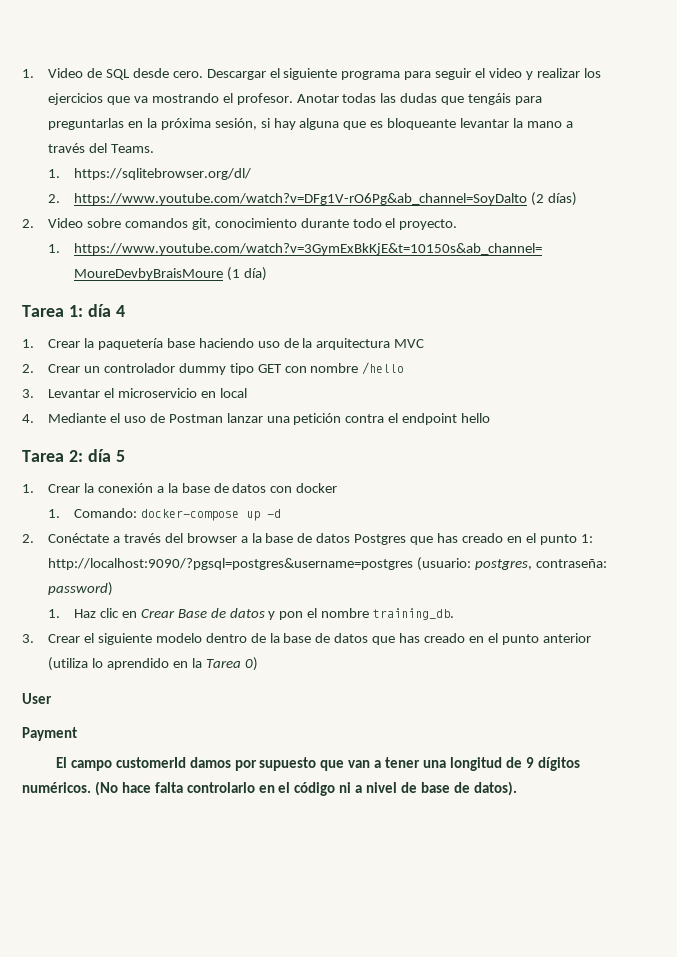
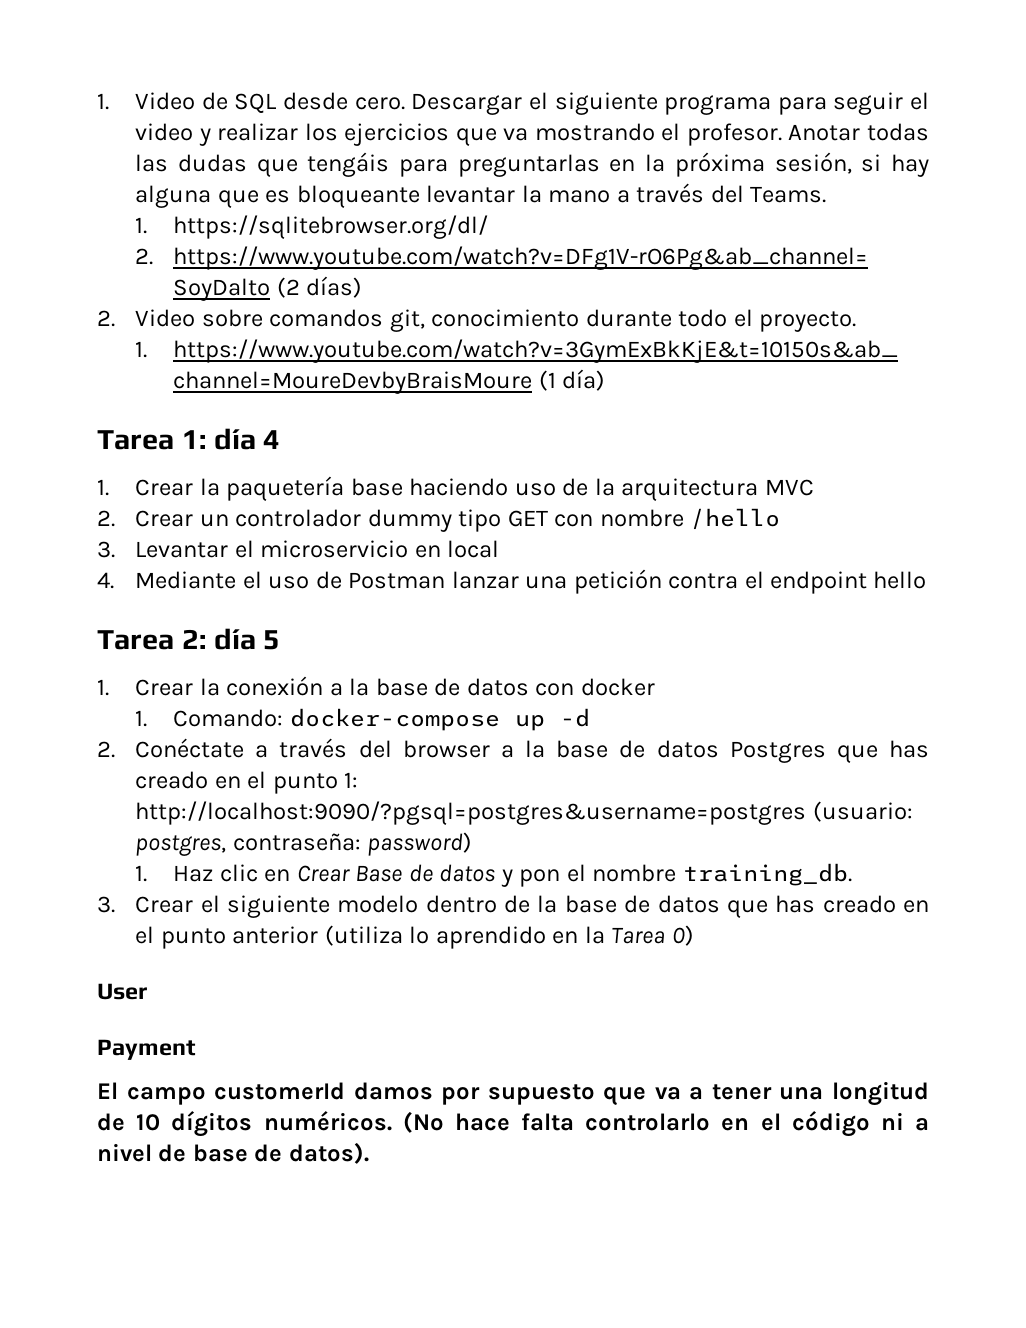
- El campo customerId damos por supuesto que van a tener una longitud de 9 dígitos numéricos.
+ El campo customerId damos por supuesto que va a tener una longitud de 10 dígitos numéricos.

